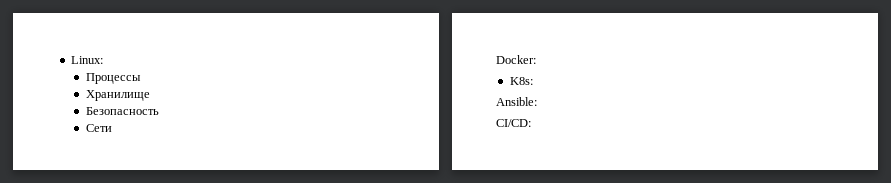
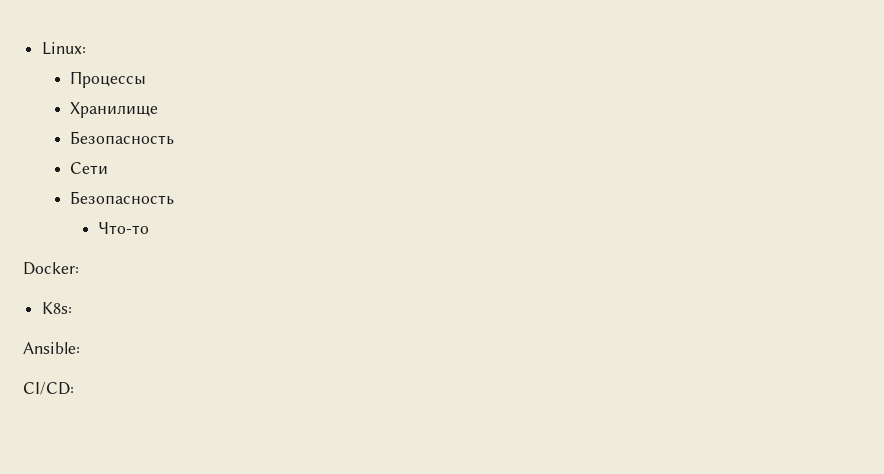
  Сети
+ Безопасность
+ Что-то

